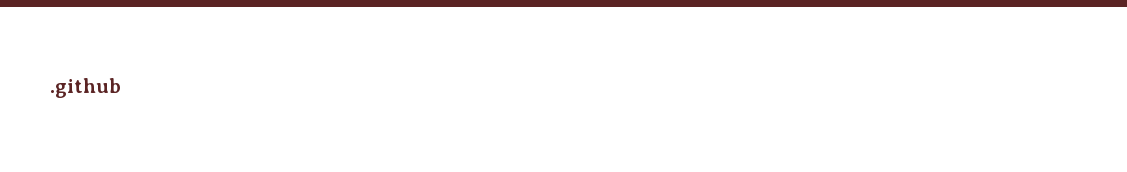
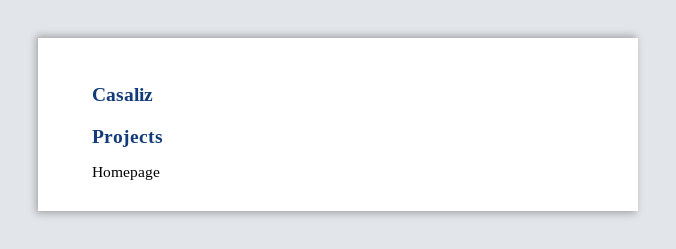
- .github
+ Casaliz
+ Projects
+ Homepage

